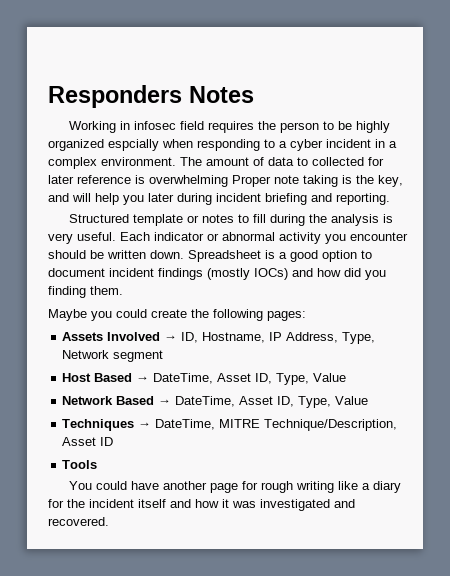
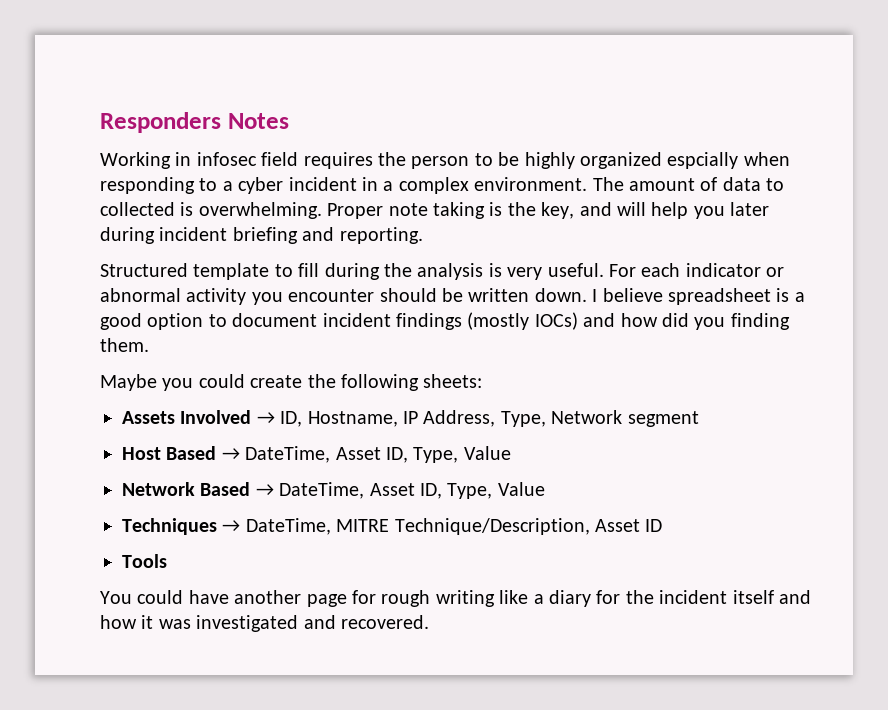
- The amount of data to collected for later reference is overwhelming Proper note taking is the key, and will help you later during incident briefing and reporting.
+ The amount of data to collected is overwhelming. Proper note taking is the key, and will help you later during incident briefing and reporting.
- Structured template or notes to fill during the analysis is very useful.
+ Structured template to fill during the analysis is very useful.
- Each indicator or abnormal activity you encounter should be written down.
+ For each indicator or abnormal activity you encounter should be written down.
- Spreadsheet is a good option to document incident findings (mostly IOCs) and how did you finding them.
+ I believe spreadsheet is a good option to document incident findings (mostly IOCs) and how did you finding them.
- Maybe you could create the following pages:
+ Maybe you could create the following sheets:

